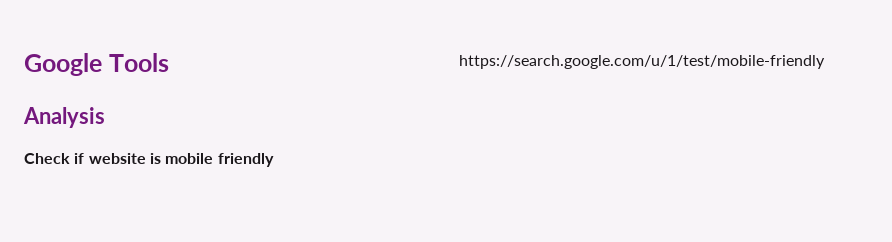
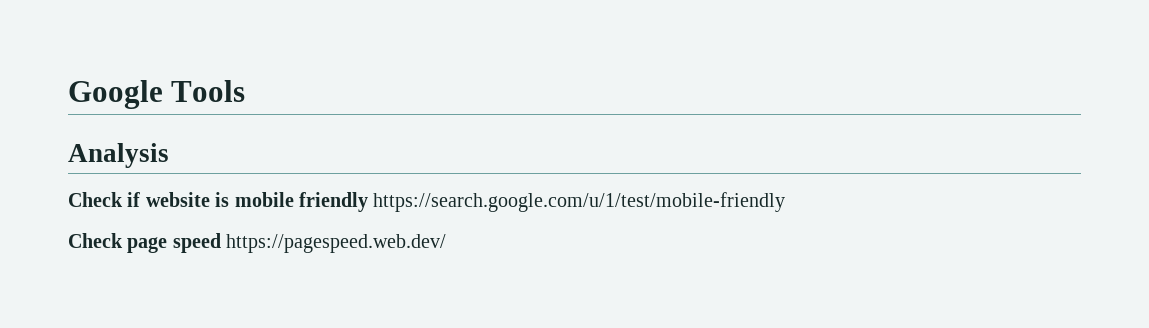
+ Check page speed https://pagespeed.web.dev/

